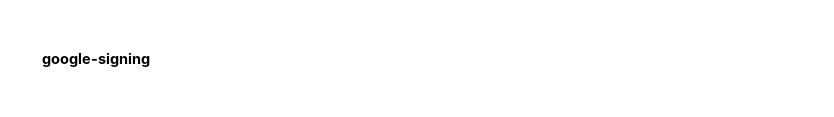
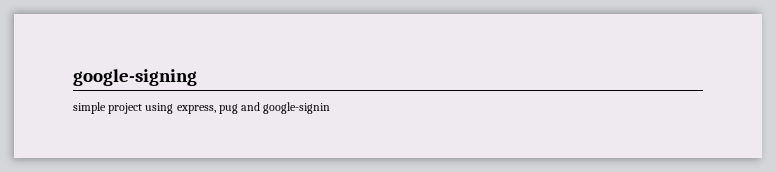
+ simple project using express, pug and google-signin

